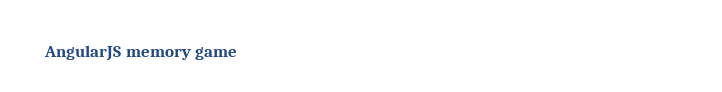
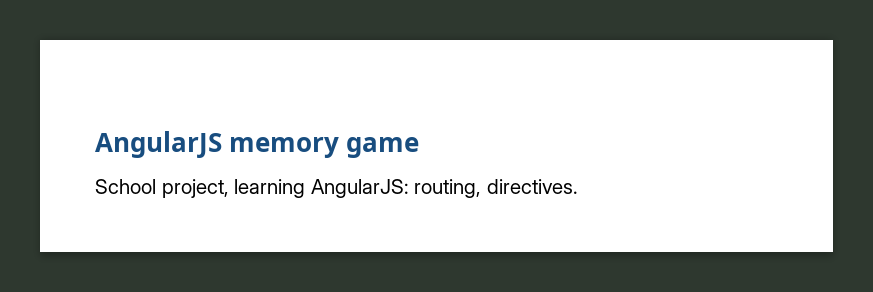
+ School project, learning AngularJS: routing, directives.

